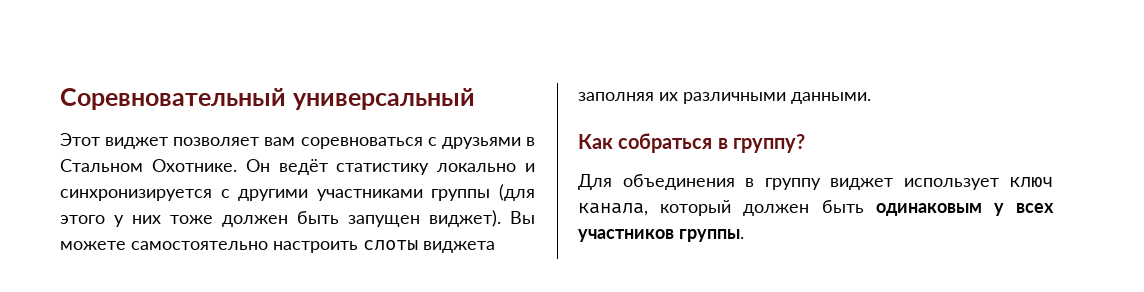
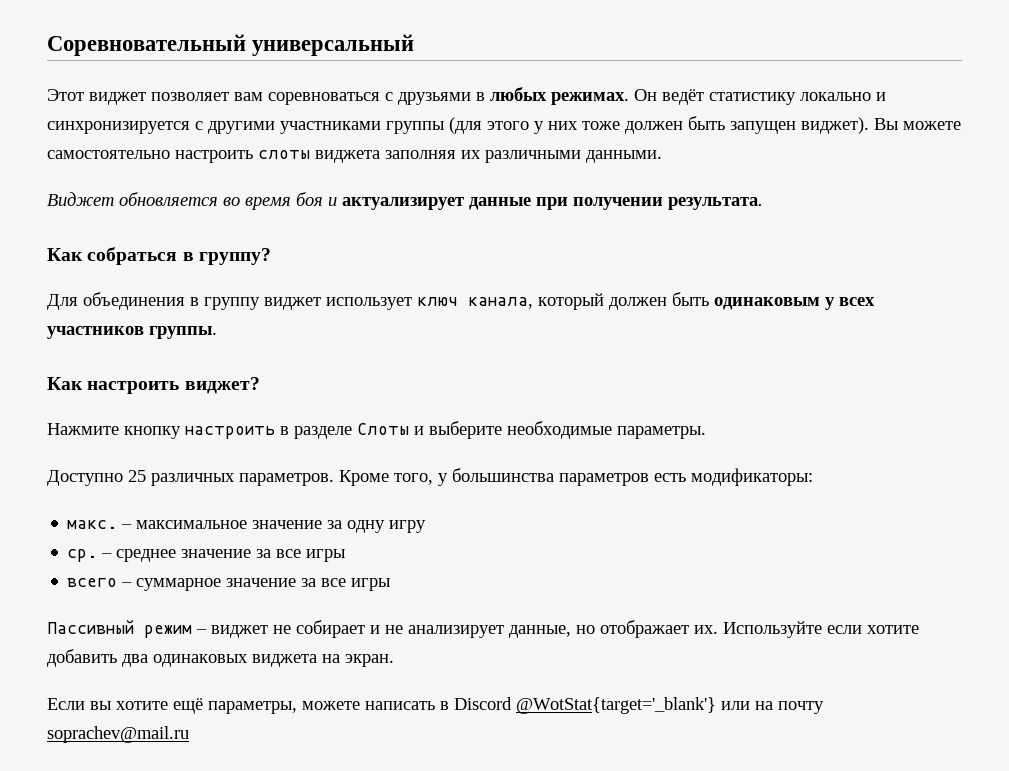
- Этот виджет позволяет вам соревноваться с друзьями в Стальном Охотнике.
+ Этот виджет позволяет вам соревноваться с друзьями в любых режимах.
+ Виджет обновляется во время боя и актуализирует данные при получении результата.
+ Как настроить виджет?
+ Нажмите кнопку настроить в разделе Слоты и выберите необходимые параметры.
+ Доступно 25 различных параметров. Кроме того, у большинства параметров есть модификаторы:
+ макс. – максимальное значение за одну игру
+ ср. – среднее значение за все игры
+ всего – суммарное значение за все игры
+ Пассивный режим – виджет не собирает и не анализирует данные, но отображает их. Используйте если хотите добавить два одинаковых виджета на экран.
+ Если вы хотите ещё параметры, можете написать в Discord @WotStat{target='_blank'} или на почту soprachev@mail.ru

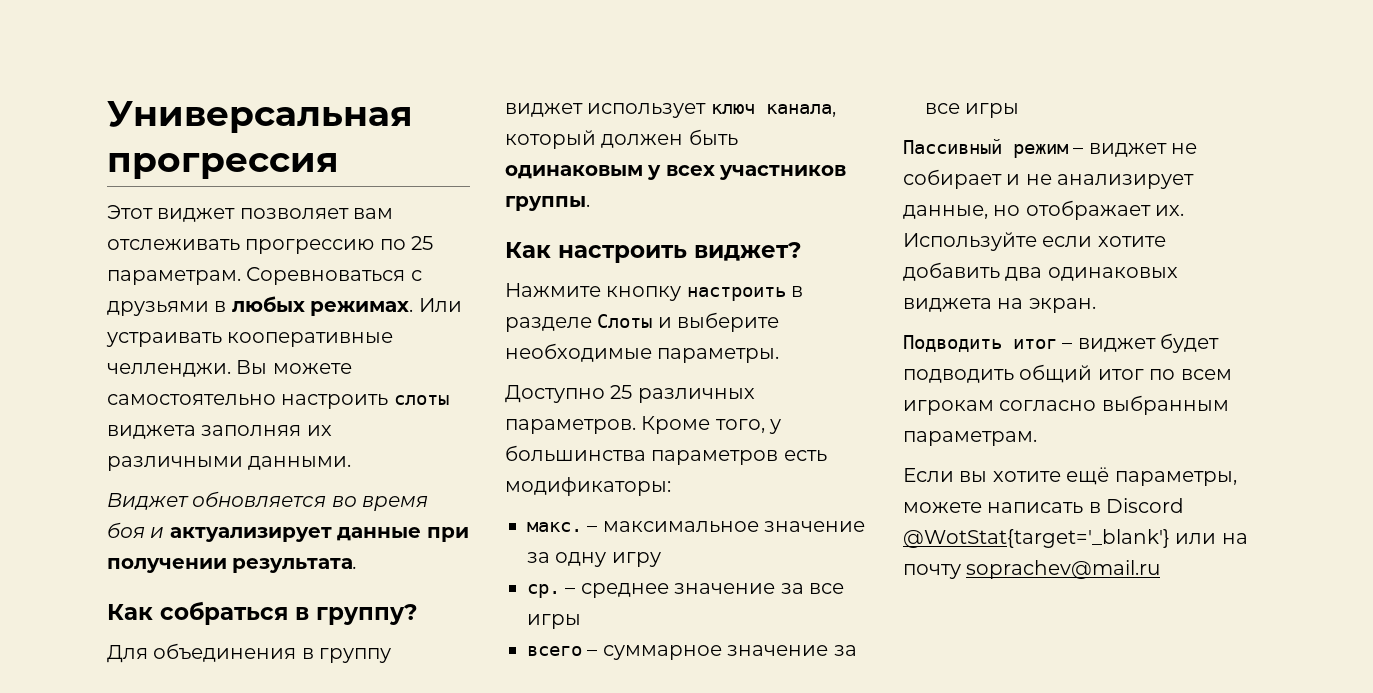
- Соревновательный универсальный
+ Универсальная прогрессия
- Этот виджет позволяет вам соревноваться с друзьями в любых режимах.
+ Этот виджет позволяет вам отслеживать прогрессию по 25 параметрам. Соревноваться с друзьями в любых режимах.
- Он ведёт статистику локально и синхронизируется с другими участниками группы (для этого у них тоже должен быть запущен виджет).
+ Или устраивать кооперативные челленджи.
+ Подводить итог – виджет будет подводить общий итог по всем игрокам согласно выбранным параметрам.

